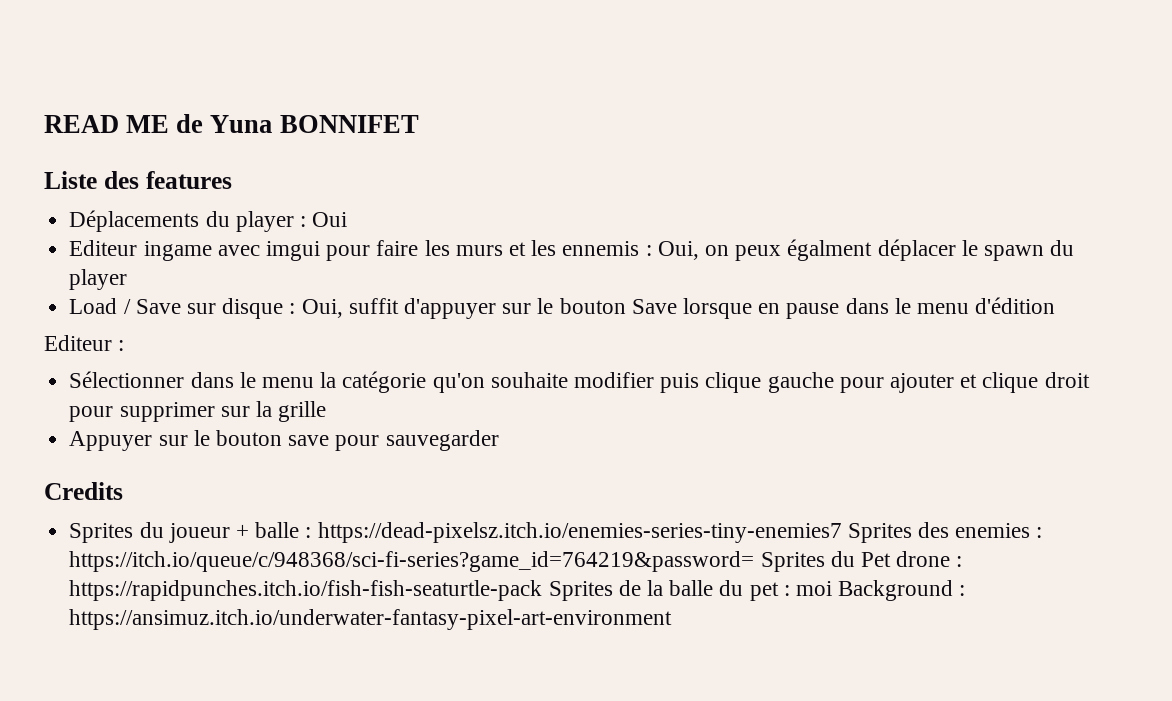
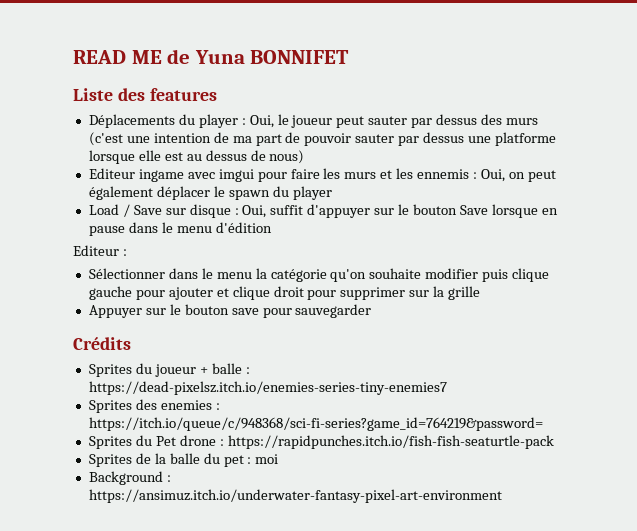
- Déplacements du player : Oui
+ Déplacements du player : Oui, le joueur peut sauter par dessus des murs (c'est une intention de ma part de pouvoir sauter par dessus une platforme lorsque elle est au dessus de nous)
- Editeur ingame avec imgui pour faire les murs et les ennemis : Oui, on peux égalment déplacer le spawn du player
+ Editeur ingame avec imgui pour faire les murs et les ennemis : Oui, on peut également déplacer le spawn du player
- Credits
+ Crédits
- Sprites du joueur + balle : https://dead-pixelsz.itch.io/enemies-series-tiny-enemies7 Sprites des enemies : https://itch.io/queue/c/948368/sci-fi-series?game_id=764219&password= Sprites du Pet drone : https://rapidpunches.itch.io/fish-fish-seaturtle-pack Sprites de la balle du pet : moi Background : https://ansimuz.itch.io/underwater-fantasy-pixel-art-environment
+ Sprites du joueur + balle : https://dead-pixelsz.itch.io/enemies-series-tiny-enemies7
+ Sprites des enemies : https://itch.io/queue/c/948368/sci-fi-series?game_id=764219&password=
+ Sprites du Pet drone : https://rapidpunches.itch.io/fish-fish-seaturtle-pack
+ Sprites de la balle du pet : moi
+ Background : https://ansimuz.itch.io/underwater-fantasy-pixel-art-environment

